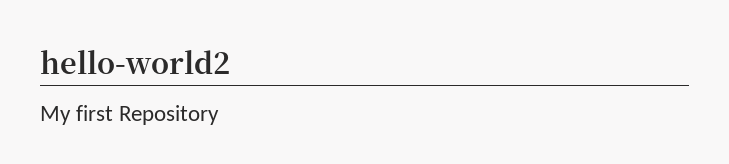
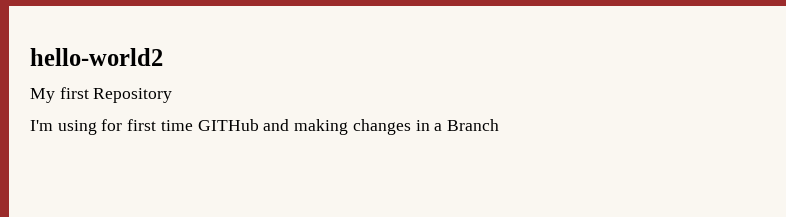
+ I'm using for first time GITHub and making changes in a Branch

